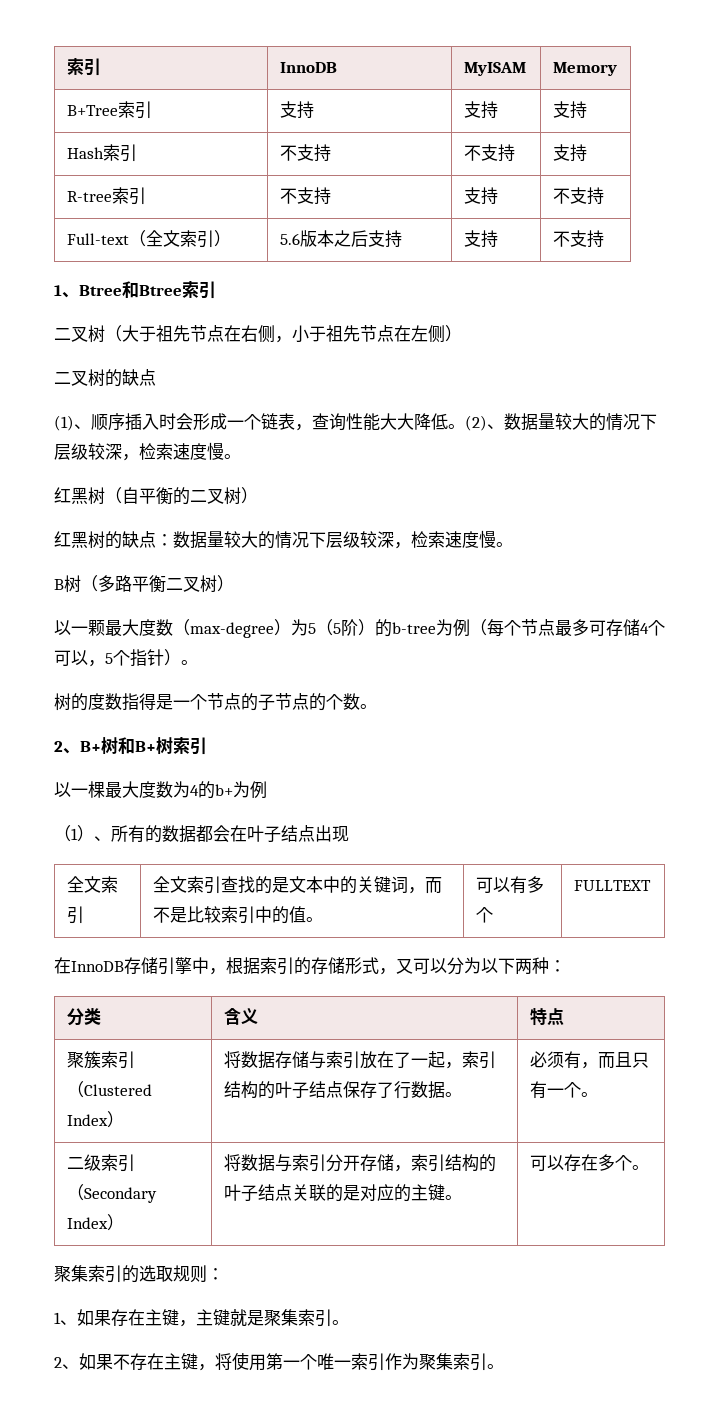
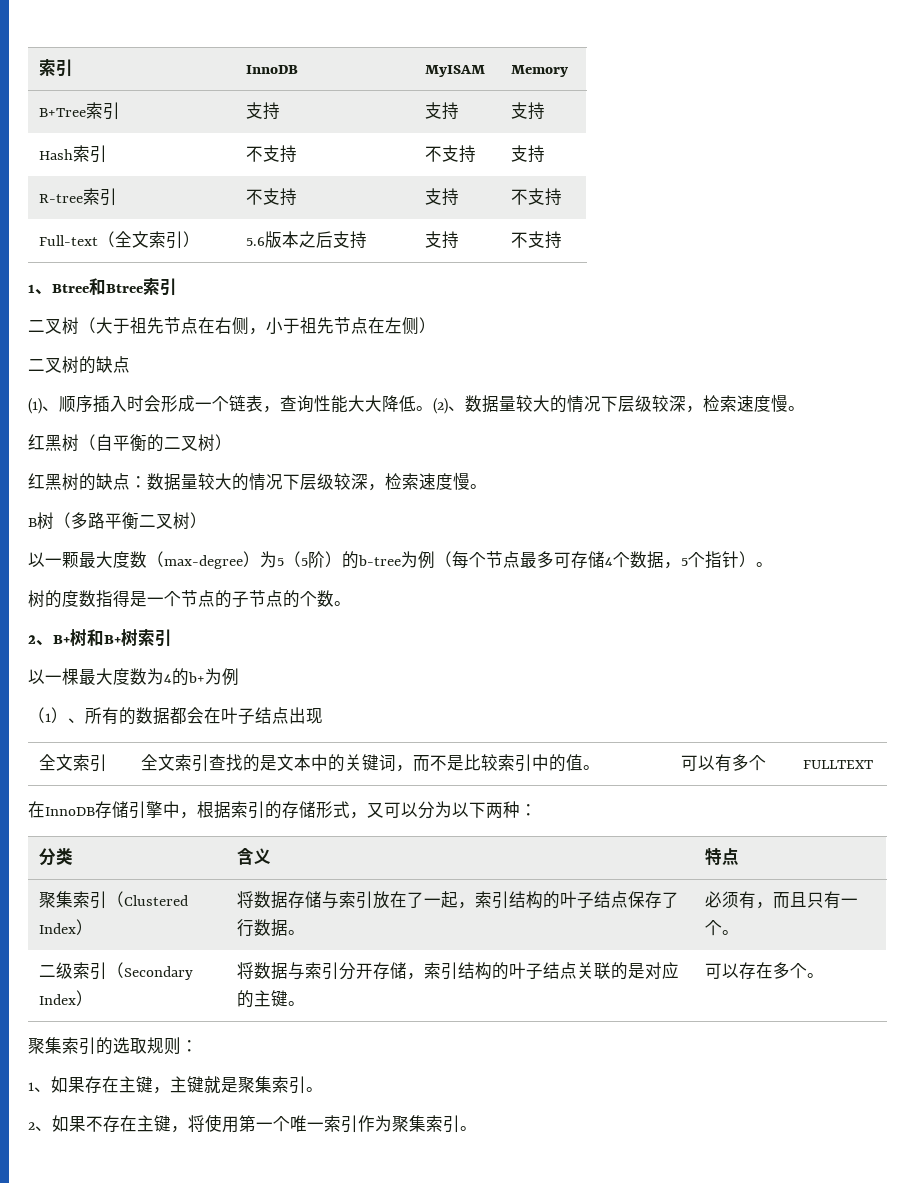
- 以一颗最大度数（max-degree）为5（5阶）的b-tree为例（每个节点最多可存储4个可以，5个指针）。
+ 以一颗最大度数（max-degree）为5（5阶）的b-tree为例（每个节点最多可存储4个数据，5个指针）。
- 聚簇索引（Clustered Index） | 将数据存储与索引放在了一起，索引结构的叶子结点保存了行数据。 | 必须有，而且只有一个。
+ 聚集索引（Clustered Index） | 将数据存储与索引放在了一起，索引结构的叶子结点保存了行数据。 | 必须有，而且只有一个。

